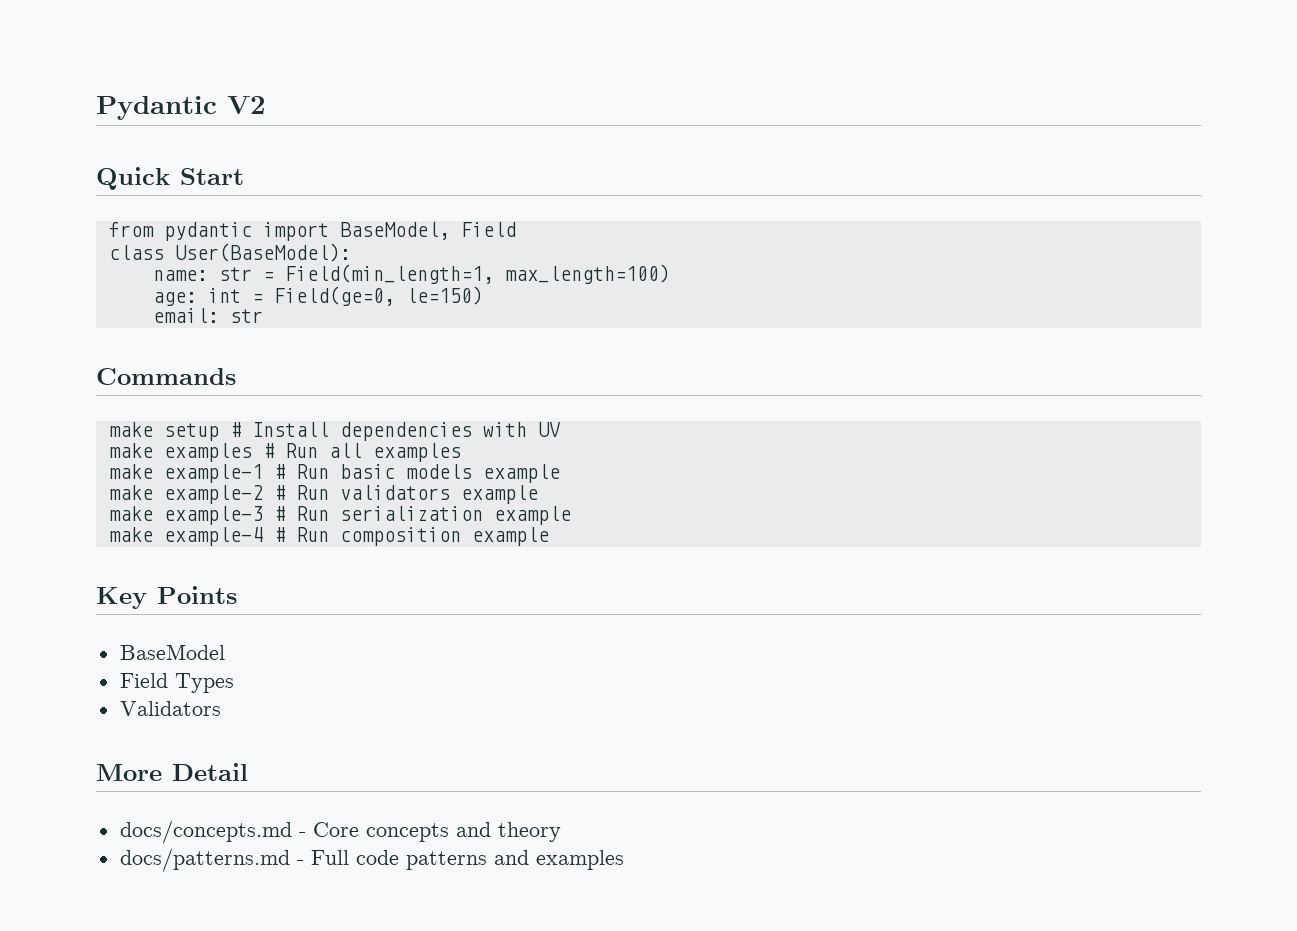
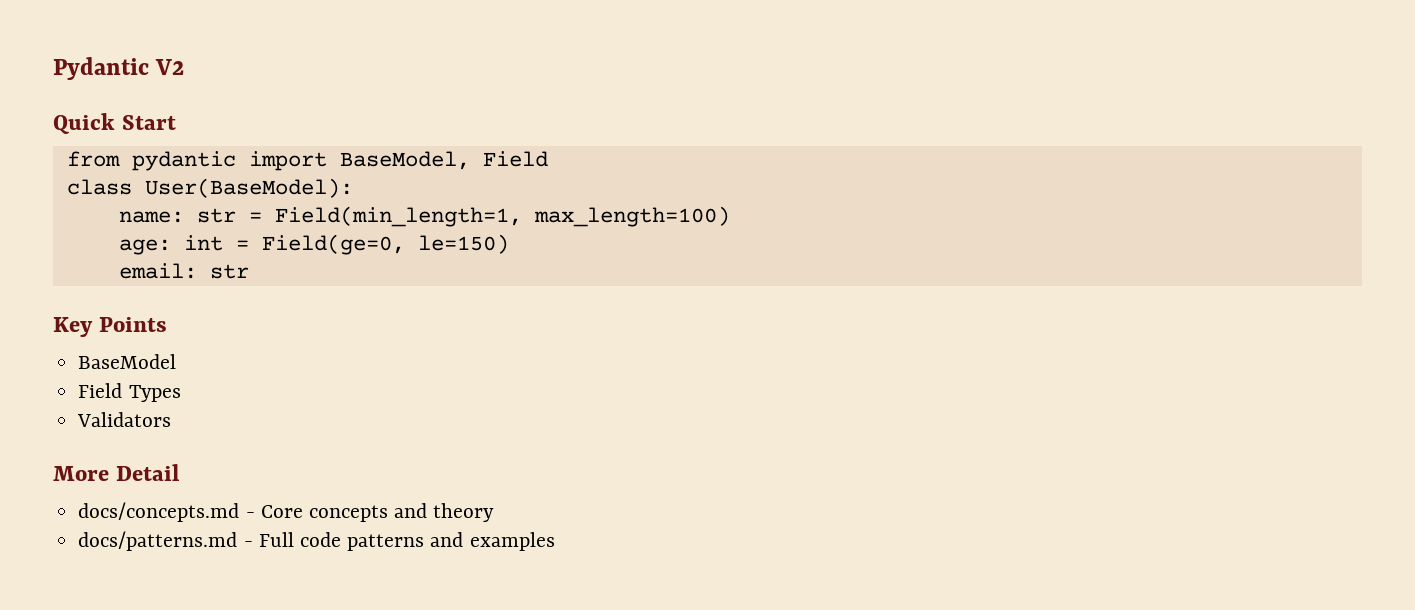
- Commands
- make setup # Install dependencies with UV
- make examples # Run all examples
- make example-1 # Run basic models example
- make example-2 # Run validators example
- make example-3 # Run serialization example
- make example-4 # Run composition example

